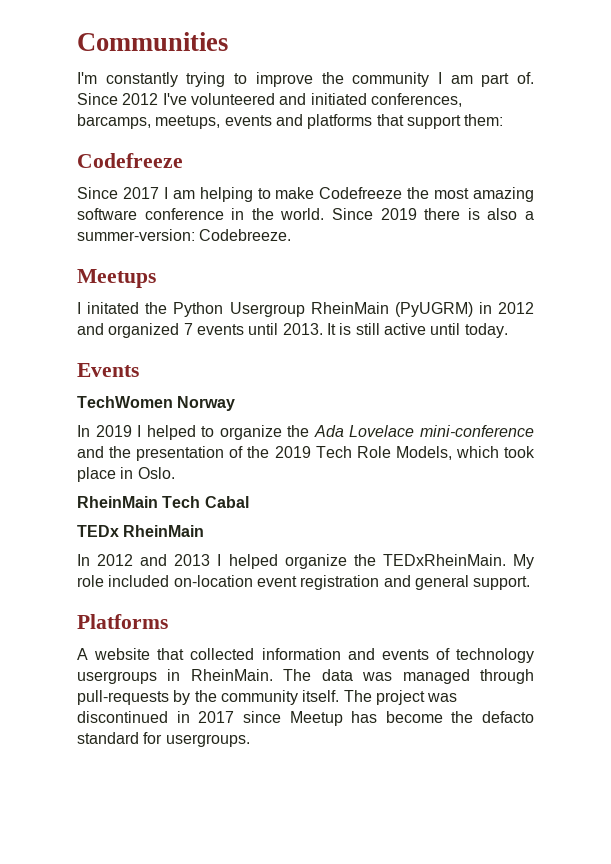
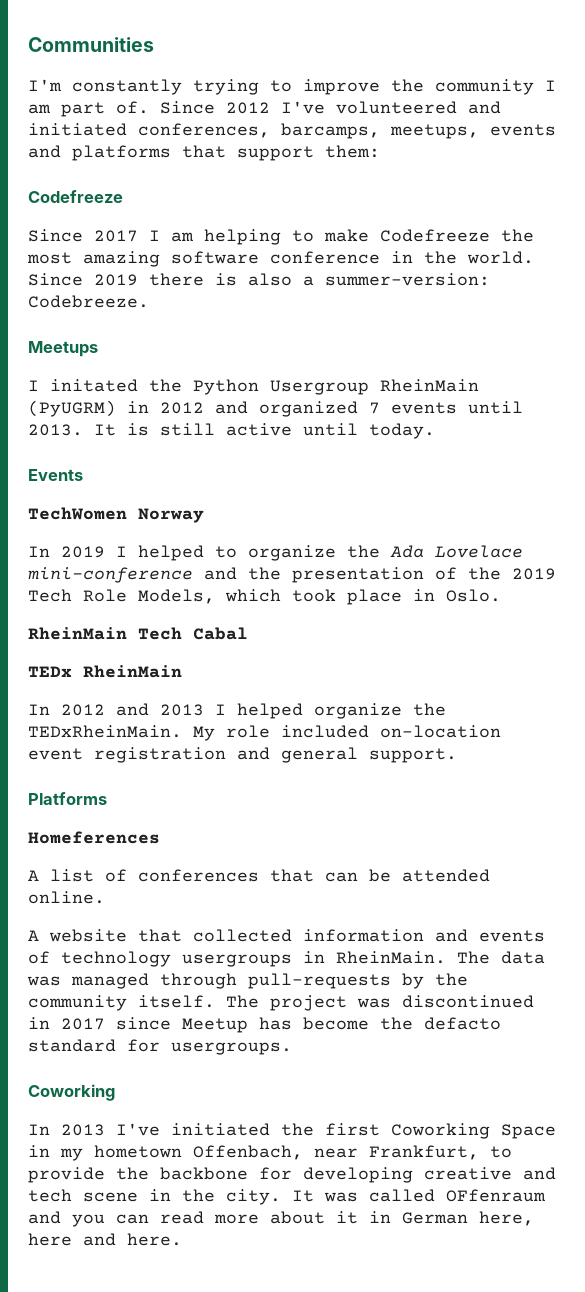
+ Homeferences
+ A list of conferences that can be attended online.
  The project was discontinued in 2017 since Meetup has become the defacto standard for usergroups.
+ Coworking
+ In 2013 I've initiated the first Coworking Space in my hometown Offenbach, near Frankfurt, to provide the backbone for developing creative and tech scene in the city. It was called OFfenraum and you can read more about it in German here, here and here.

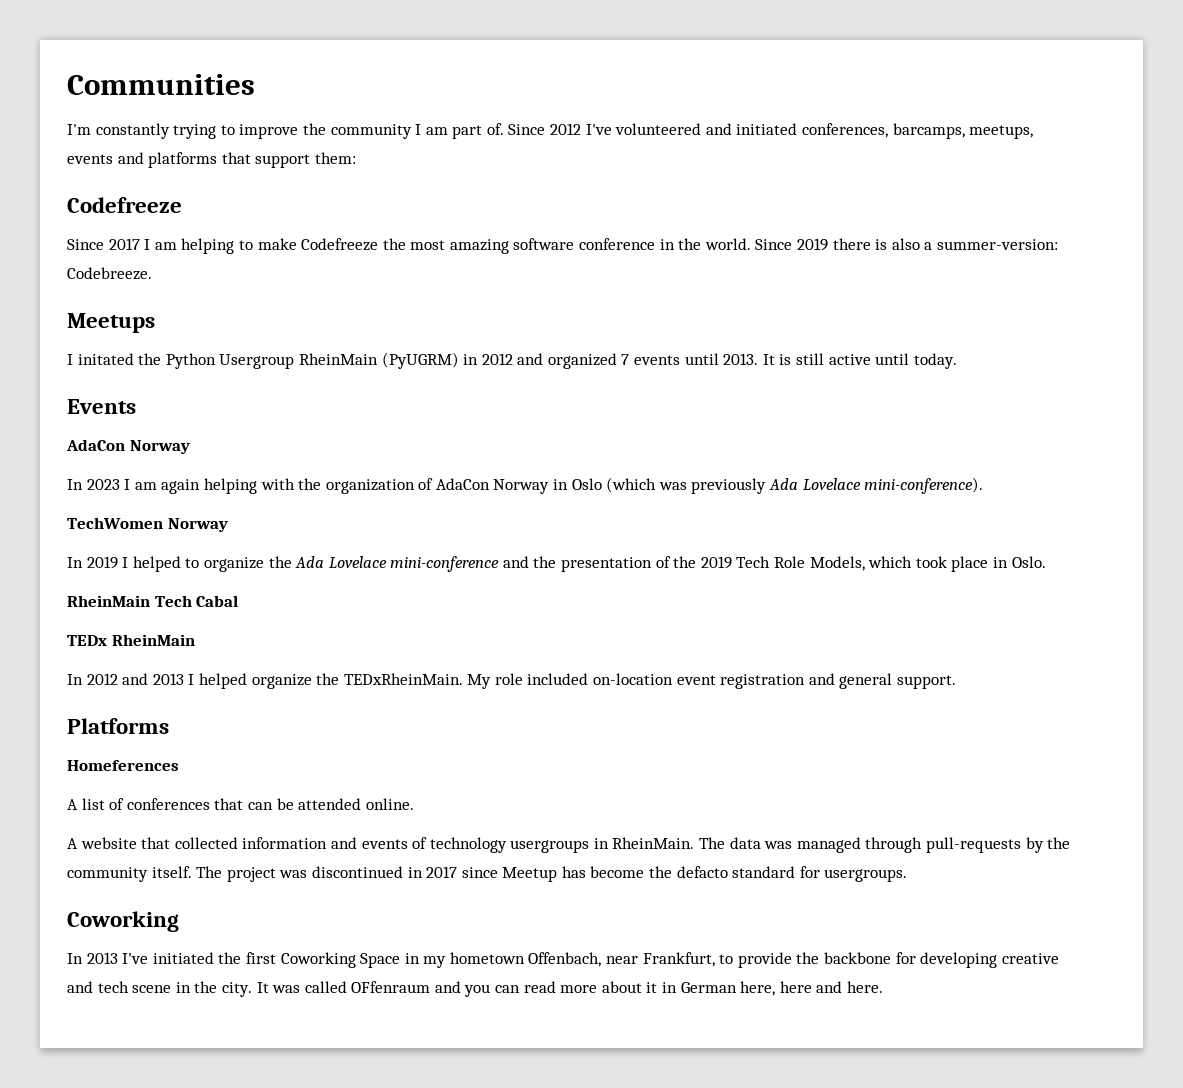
  Events
+ AdaCon Norway
+ In 2023 I am again helping with the organization of AdaCon Norway in Oslo (which was previously Ada Lovelace mini-conference).

